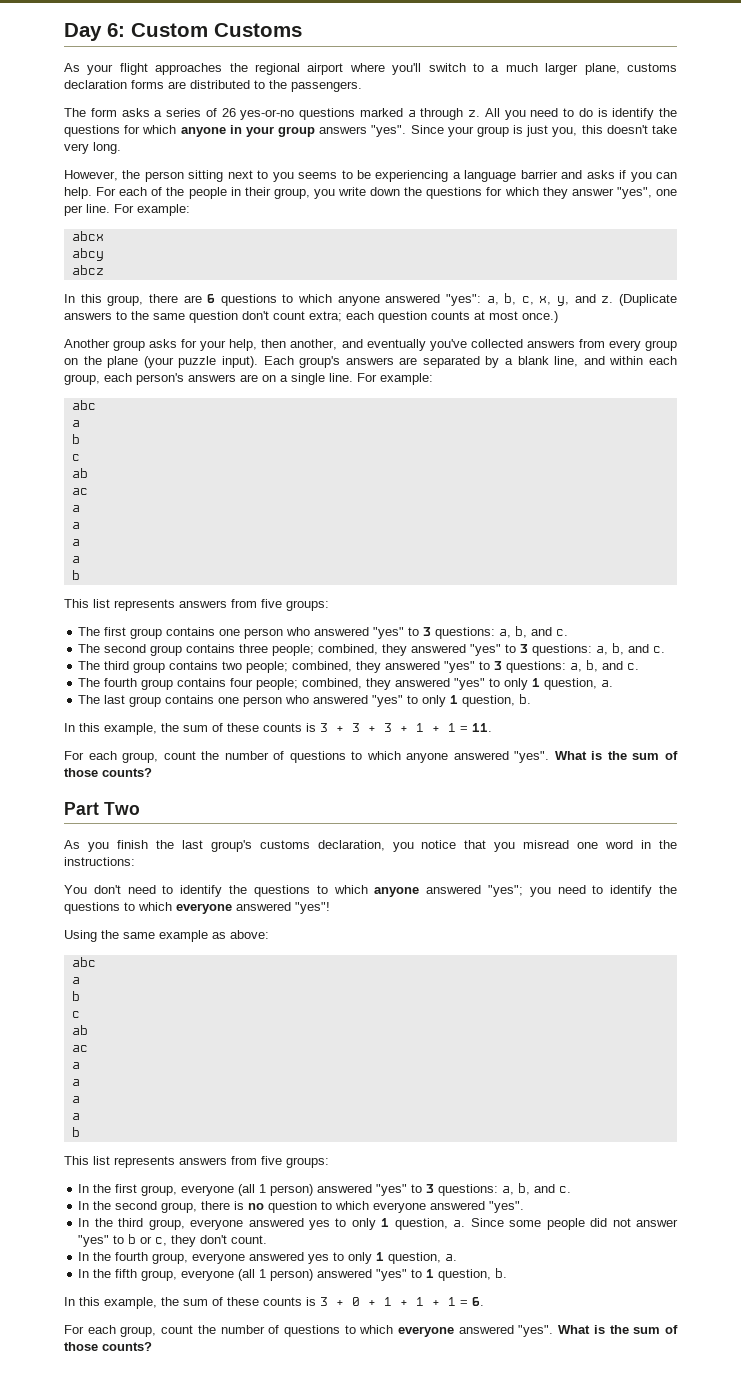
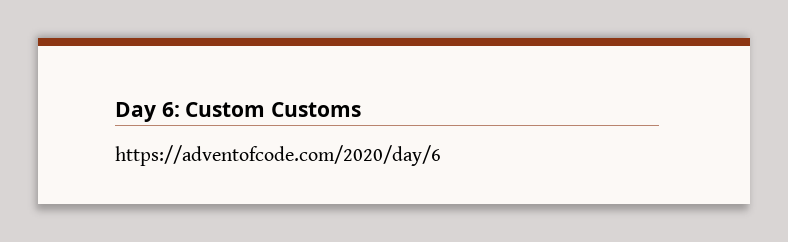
- As your flight approaches the regional airport where you'll switch to a much larger plane, customs declaration forms are distributed to the passengers.
- The form asks a series of 26 yes-or-no questions marked a through z. All you need to do is identify the questions for which anyone in your group answers "yes". Since your group is just you, this doesn't take very long.
- However, the person sitting next to you seems to be experiencing a language barrier and asks if you can help. For each of the people in their group, you write down the questions for which they answer "yes", one per line. For example:
- abcx
- abcy
- abcz
- In this group, there are 6 questions to which anyone answered "yes": a, b, c, x, y, and z. (Duplicate answers to the same question don't count extra; each question counts at most once.)
- Another group asks for your help, then another, and eventually you've collected answers from every group on the plane (your puzzle input). Each group's answers are separated by a blank line, and within each group, each person's answers are on a single line. For example:
- abc
- a
- b
- c
- ab
- ac
- a
- a
- a
- a
- b
- This list represents answers from five groups:
- The first group contains one person who answered "yes" to 3 questions: a, b, and c.
- The second group contains three people; combined, they answered "yes" to 3 questions: a, b, and c.
- The third group contains two people; combined, they answered "yes" to 3 questions: a, b, and c.
- The fourth group contains four people; combined, they answered "yes" to only 1 question, a.
- The last group contains one person who answered "yes" to only 1 question, b.
- In this example, the sum of these counts is 3 + 3 + 3 + 1 + 1 = 11.
- For each group, count the number of questions to which anyone answered "yes". What is the sum of those counts?
- Part Two
- As you finish the last group's customs declaration, you notice that you misread one word in the instructions:
- You don't need to identify the questions to which anyone answered "yes"; you need to identify the questions to which everyone answered "yes"!
- Using the same example as above:
- abc
- a
- b
- c
- ab
- ac
- a
- a
- a
- a
- b
- This list represents answers from five groups:
- In the first group, everyone (all 1 person) answered "yes" to 3 questions: a, b, and c.
- In the second group, there is no question to which everyone answered "yes".
- In the third group, everyone answered yes to only 1 question, a. Since some people did not answer "yes" to b or c, they don't count.
- In the fourth group, everyone answered yes to only 1 question, a.
- In the fifth group, everyone (all 1 person) answered "yes" to 1 question, b.
- In this example, the sum of these counts is 3 + 0 + 1 + 1 + 1 = 6.
- For each group, count the number of questions to which everyone answered "yes". What is the sum of those counts?
+ https://adventofcode.com/2020/day/6

